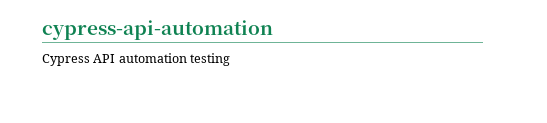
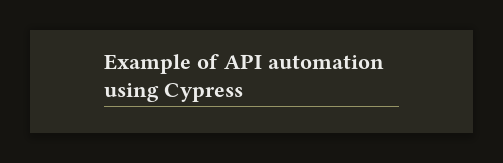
- cypress-api-automation
- Cypress API automation testing
+ Example of API automation using Cypress

